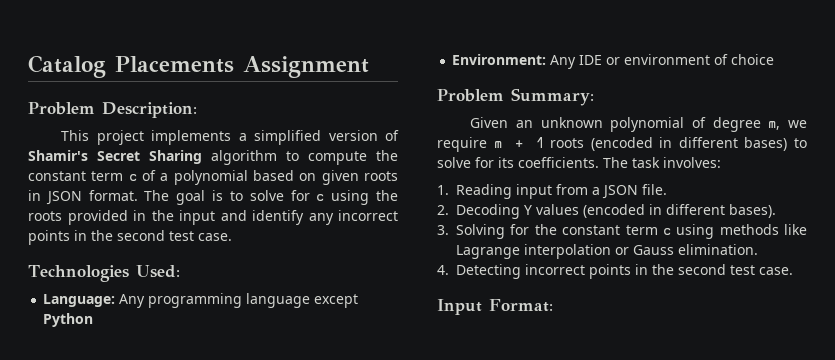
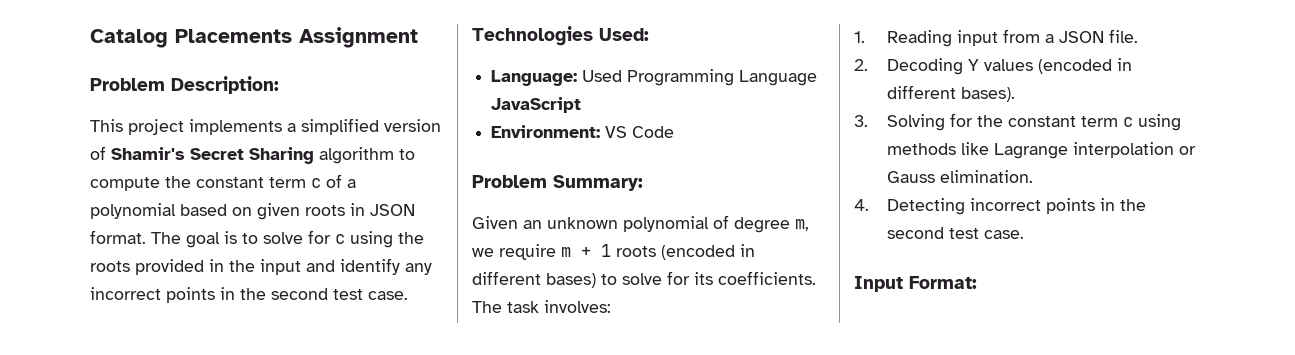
- Language: Any programming language except Python
- Environment: Any IDE or environment of choice
+ Language: Used Programming Language JavaScript
+ Environment: VS Code

